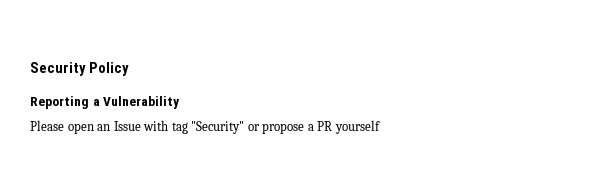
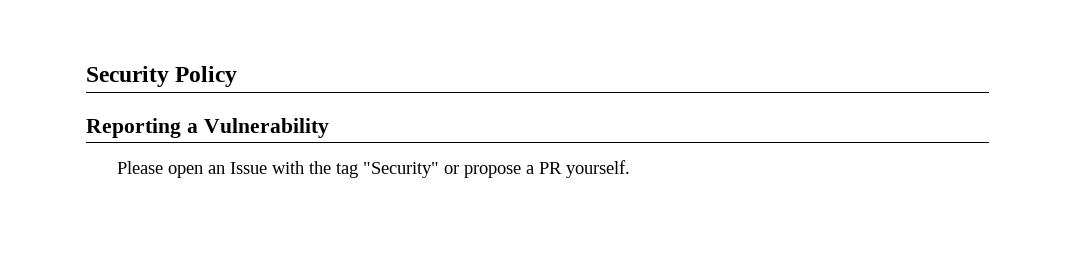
- Please open an Issue with tag "Security" or propose a PR yourself
+ Please open an Issue with the tag "Security" or propose a PR yourself.

